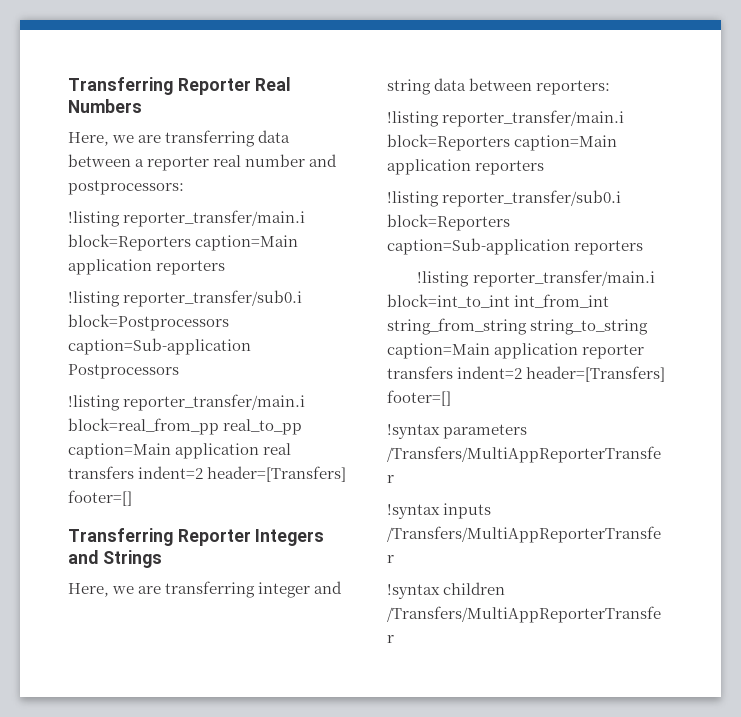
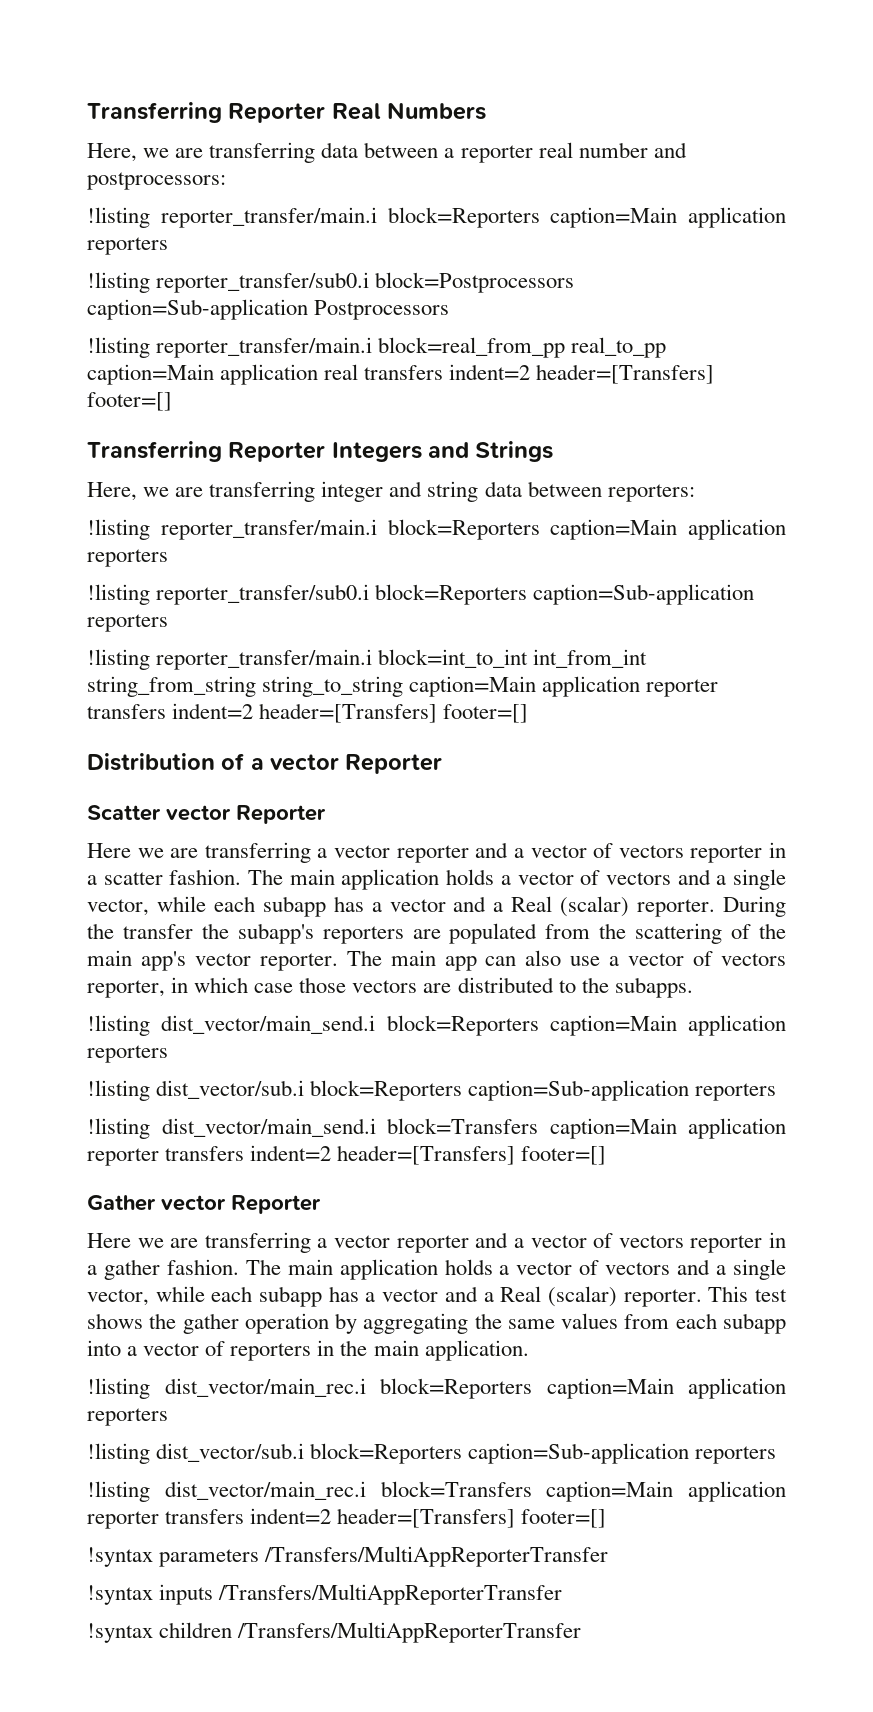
+ Distribution of a vector Reporter
+ Scatter vector Reporter
+ Here we are transferring a vector reporter and a vector of vectors reporter in a scatter fashion. The main application holds a vector of vectors and a single vector, while each subapp has a vector and a Real (scalar) reporter. During the transfer the subapp's reporters are populated from the scattering of the main app's vector reporter. The main app can also use a vector of vectors reporter, in which case those vectors are distributed to the subapps.
+ !listing dist_vector/main_send.i block=Reporters caption=Main application reporters
+ !listing dist_vector/sub.i block=Reporters caption=Sub-application reporters
+ !listing dist_vector/main_send.i block=Transfers caption=Main application reporter transfers indent=2 header=[Transfers] footer=[]
+ Gather vector Reporter
+ Here we are transferring a vector reporter and a vector of vectors reporter in a gather fashion. The main application holds a vector of vectors and a single vector, while each subapp has a vector and a Real (scalar) reporter. This test shows the gather operation by aggregating the same values from each subapp into a vector of reporters in the main application.
+ !listing dist_vector/main_rec.i block=Reporters caption=Main application reporters
+ !listing dist_vector/sub.i block=Reporters caption=Sub-application reporters
+ !listing dist_vector/main_rec.i block=Transfers caption=Main application reporter transfers indent=2 header=[Transfers] footer=[]

